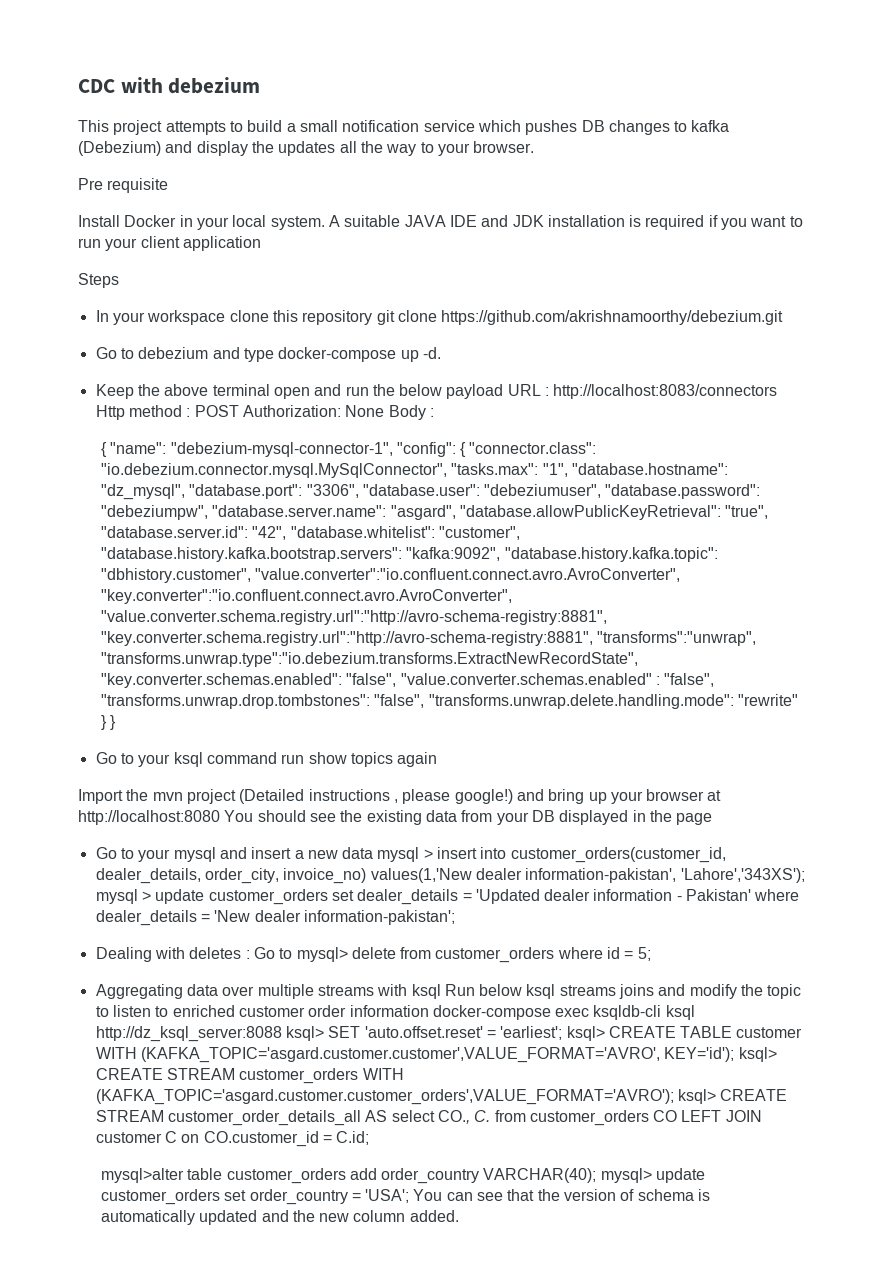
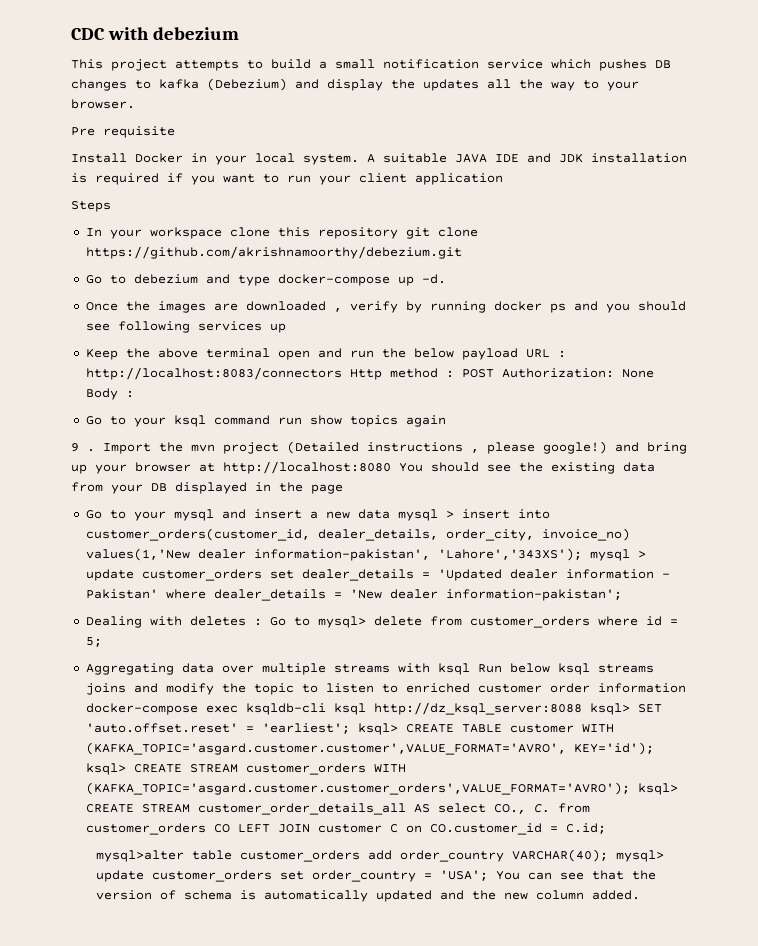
+ Once the images are downloaded , verify by running docker ps and you should see following services up
- { "name": "debezium-mysql-connector-1", "config": { "connector.class": "io.debezium.connector.mysql.MySqlConnector", "tasks.max": "1", "database.hostname": "dz_mysql", "database.port": "3306", "database.user": "debeziumuser", "database.password": "debeziumpw", "database.server.name": "asgard", "database.allowPublicKeyRetrieval": "true", "database.server.id": "42", "database.whitelist": "customer", "database.history.kafka.bootstrap.servers": "kafka:9092", "database.history.kafka.topic": "dbhistory.customer", "value.converter":"io.confluent.connect.avro.AvroConverter", "key.converter":"io.confluent.connect.avro.AvroConverter", "value.converter.schema.registry.url":"http://avro-schema-registry:8881", "key.converter.schema.registry.url":"http://avro-schema-registry:8881", "transforms":"unwrap", "transforms.unwrap.type":"io.debezium.transforms.ExtractNewRecordState", "key.converter.schemas.enabled": "false", "value.converter.schemas.enabled" : "false", "transforms.unwrap.drop.tombstones": "false", "transforms.unwrap.delete.handling.mode": "rewrite" } }
+ 9 .

